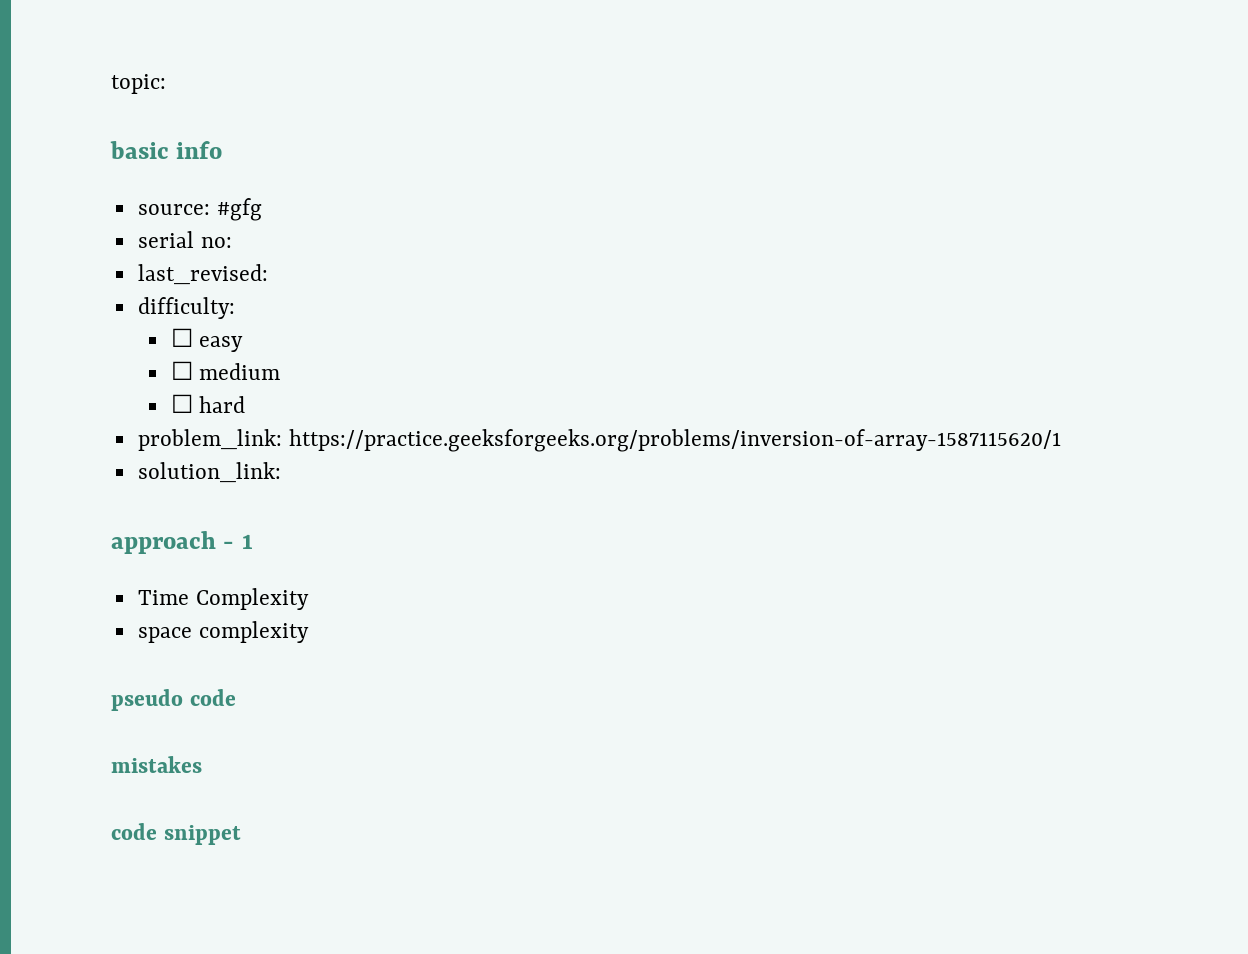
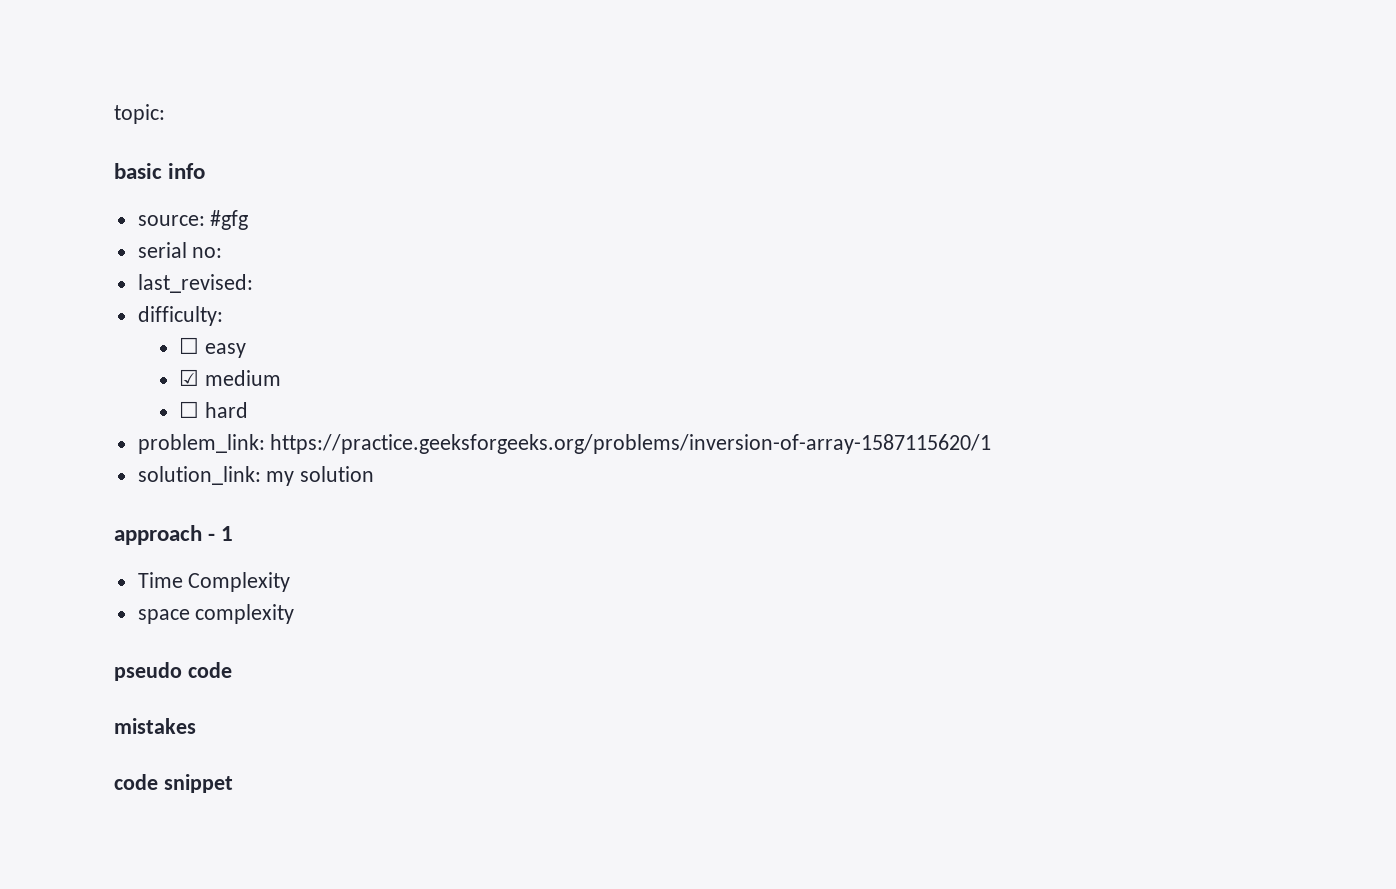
- ☐ medium
+ ☑ medium
- solution_link:
+ solution_link: my solution

